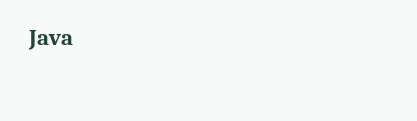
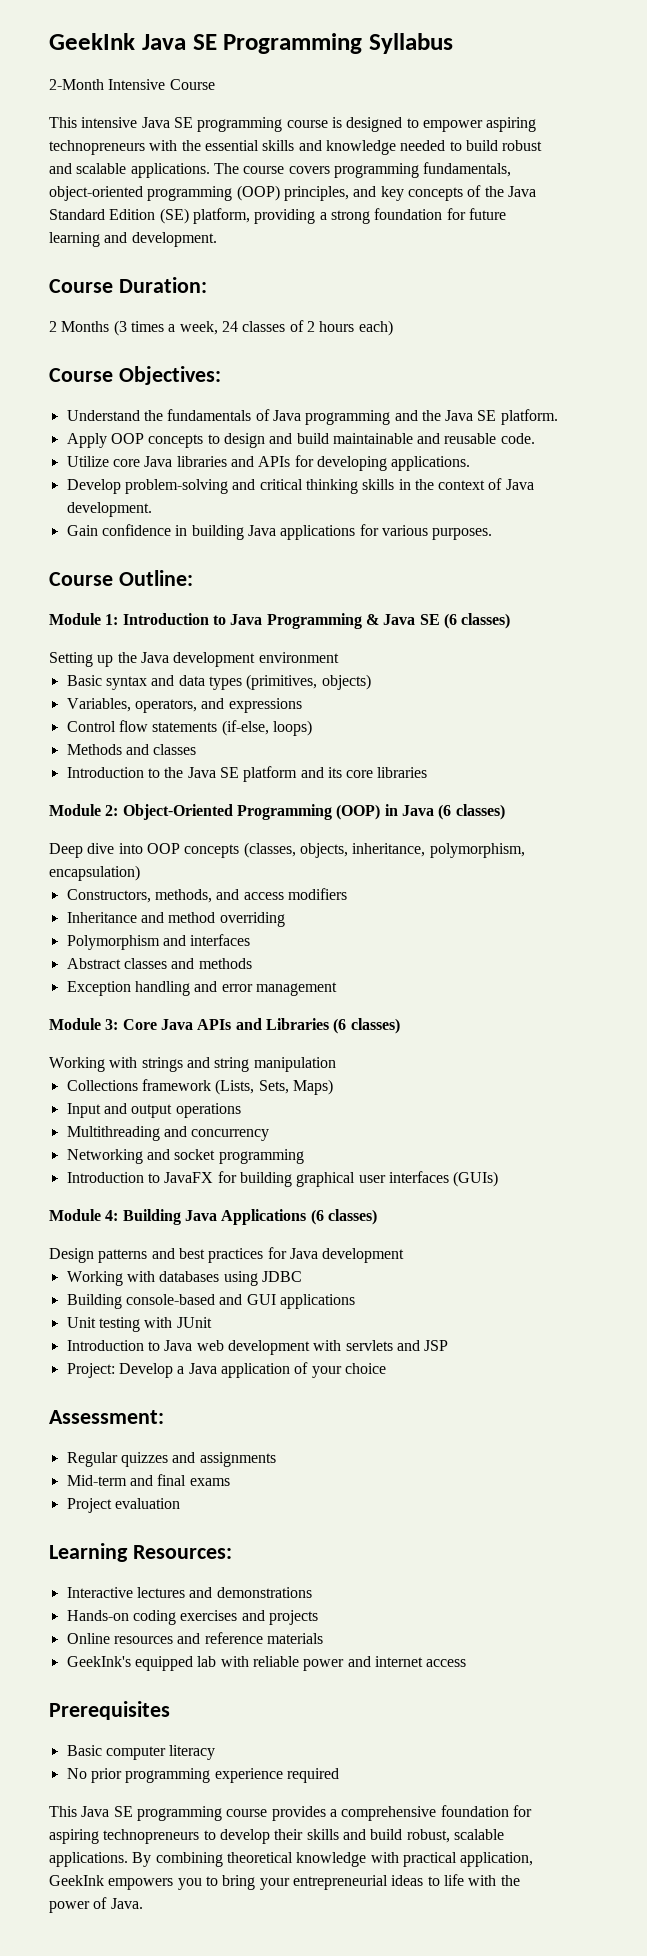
- Java
+ GeekInk Java SE Programming Syllabus
+ 2-Month Intensive Course
+ This intensive Java SE programming course is designed to empower aspiring technopreneurs with the essential skills and knowledge needed to build robust and scalable applications. The course covers programming fundamentals, object-oriented programming (OOP) principles, and key concepts of the Java Standard Edition (SE) platform, providing a strong foundation for future learning and development.
+ Course Duration:
+ 2 Months (3 times a week, 24 classes of 2 hours each)
+ Course Objectives:
+ Understand the fundamentals of Java programming and the Java SE platform.
+ Apply OOP concepts to design and build maintainable and reusable code.
+ Utilize core Java libraries and APIs for developing applications.
+ Develop problem-solving and critical thinking skills in the context of Java development.
+ Gain confidence in building Java applications for various purposes.
+ Course Outline:
+ Module 1: Introduction to Java Programming & Java SE (6 classes)
+ Setting up the Java development environment
+ Basic syntax and data types (primitives, objects)
+ Variables, operators, and expressions
+ Control flow statements (if-else, loops)
+ Methods and classes
+ Introduction to the Java SE platform and its core libraries
+ Module 2: Object-Oriented Programming (OOP) in Java (6 classes)
+ Deep dive into OOP concepts (classes, objects, inheritance, polymorphism, encapsulation)
+ Constructors, methods, and access modifiers
+ Inheritance and method overriding
+ Polymorphism and interfaces
+ Abstract classes and methods
+ Exception handling and error management
+ Module 3: Core Java APIs and Libraries (6 classes)
+ Working with strings and string manipulation
+ Collections framework (Lists, Sets, Maps)
+ Input and output operations
+ Multithreading and concurrency
+ Networking and socket programming
+ Introduction to JavaFX for building graphical user interfaces (GUIs)
+ Module 4: Building Java Applications (6 classes)
+ Design patterns and best practices for Java development
+ Working with databases using JDBC
+ Building console-based and GUI applications
+ Unit testing with JUnit
+ Introduction to Java web development with servlets and JSP
+ Project: Develop a Java application of your choice
+ Assessment:
+ Regular quizzes and assignments
+ Mid-term and final exams
+ Project evaluation
+ Learning Resources:
+ Interactive lectures and demonstrations
+ Hands-on coding exercises and projects
+ Online resources and reference materials
+ GeekInk's equipped lab with reliable power and internet access
+ Prerequisites
+ Basic computer literacy
+ No prior programming experience required
+ This Java SE programming course provides a comprehensive foundation for aspiring technopreneurs to develop their skills and build robust, scalable applications. By combining theoretical knowledge with practical application, GeekInk empowers you to bring your entrepreneurial ideas to life with the power of Java.

